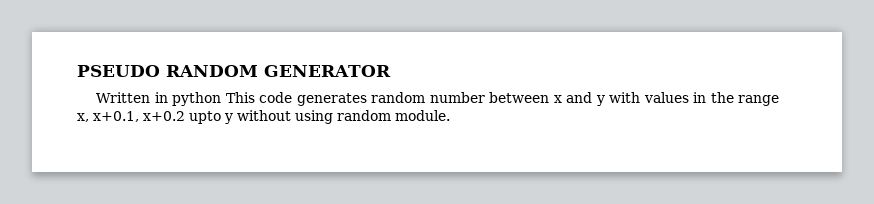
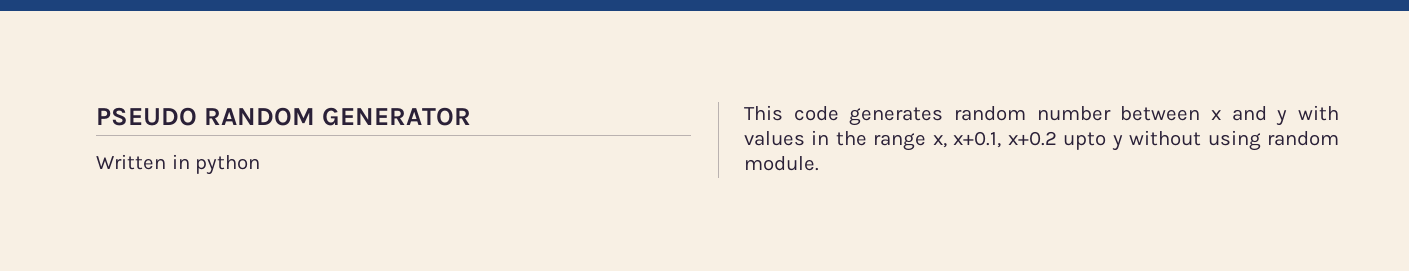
- Written in python This code generates random number between x and y with values in the range x, x+0.1, x+0.2 upto y without using random module.
+ Written in python
+ This code generates random number between x and y with values in the range x, x+0.1, x+0.2 upto y without using random module.

